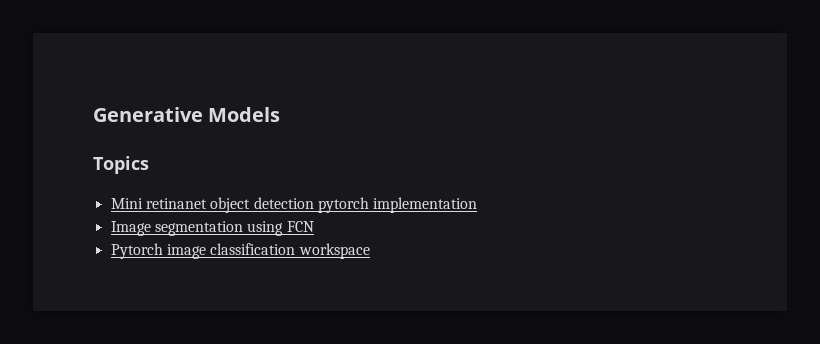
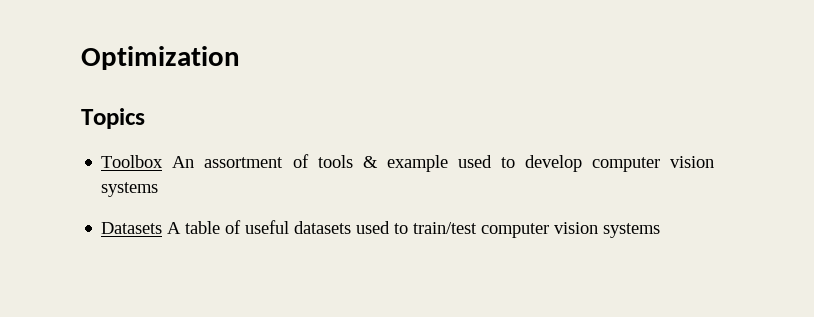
- Generative Models
+ Optimization
- Mini retinanet object detection pytorch implementation
- Image segmentation using FCN
- Pytorch image classification workspace
+ Toolbox An assortment of tools & example used to develop computer vision systems
+ Datasets A table of useful datasets used to train/test computer vision systems

